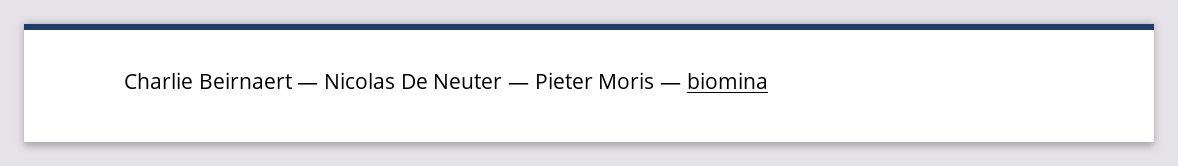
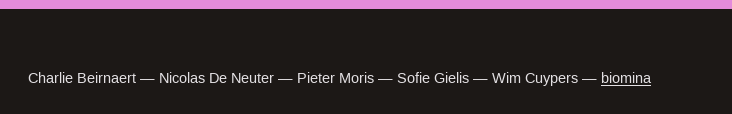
- Charlie Beirnaert — Nicolas De Neuter — Pieter Moris — biomina
+ Charlie Beirnaert — Nicolas De Neuter — Pieter Moris — Sofie Gielis — Wim Cuypers — biomina

